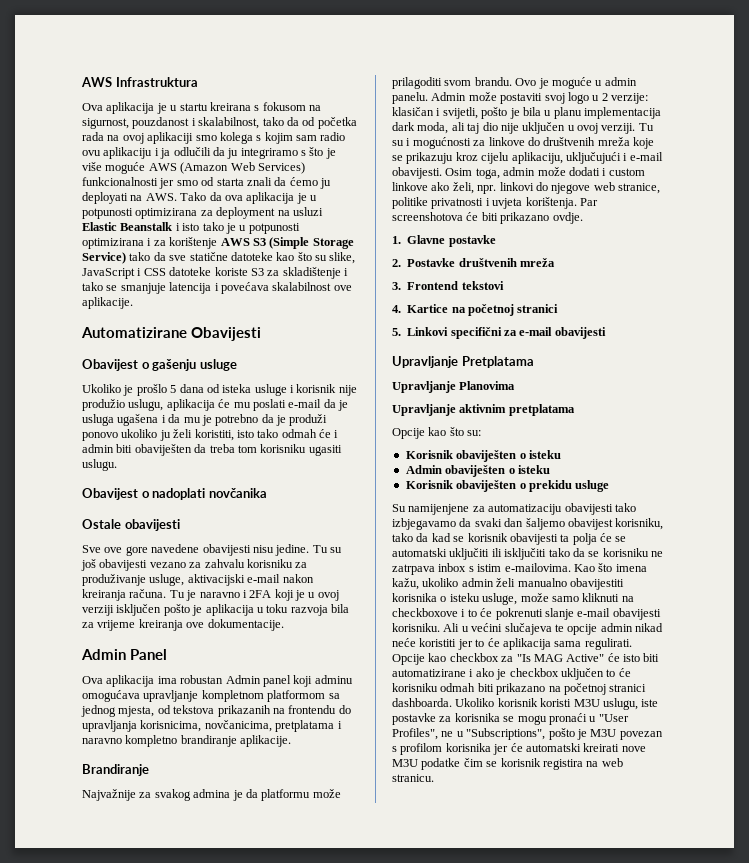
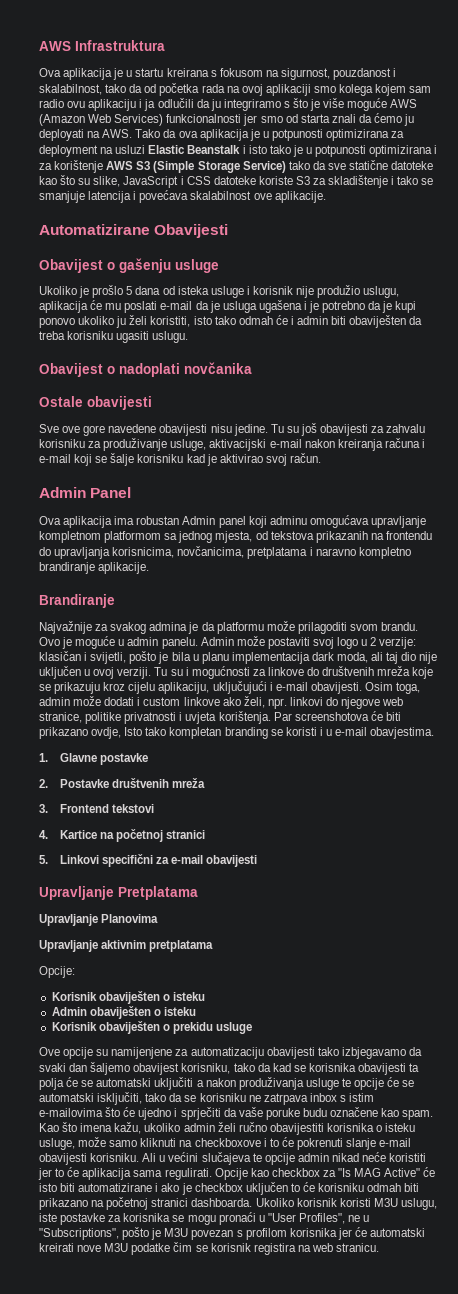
- Ova aplikacija je u startu kreirana s fokusom na sigurnost, pouzdanost i skalabilnost, tako da od početka rada na ovoj aplikaciji smo kolega s kojim sam radio ovu aplikaciju i ja odlučili da ju integriramo s što je više moguće AWS (Amazon Web Services) funkcionalnosti jer smo od starta znali da ćemo ju deployati na AWS. Tako da ova aplikacija je u potpunosti optimizirana za deployment na usluzi Elastic Beanstalk i isto tako je u potpunosti optimizirana i za korištenje AWS S3 (Simple Storage Service) tako da sve statične datoteke kao što su slike, JavaScript i CSS datoteke koriste S3 za skladištenje i tako se smanjuje latencija i povećava skalabilnost ove aplikacije.
+ Ova aplikacija je u startu kreirana s fokusom na sigurnost, pouzdanost i skalabilnost, tako da od početka rada na ovoj aplikaciji smo kolega kojem sam radio ovu aplikaciju i ja odlučili da ju integriramo s što je više moguće AWS (Amazon Web Services) funkcionalnosti jer smo od starta znali da ćemo ju deployati na AWS. Tako da ova aplikacija je u potpunosti optimizirana za deployment na usluzi Elastic Beanstalk i isto tako je u potpunosti optimizirana i za korištenje AWS S3 (Simple Storage Service) tako da sve statične datoteke kao što su slike, JavaScript i CSS datoteke koriste S3 za skladištenje i tako se smanjuje latencija i povećava skalabilnost ove aplikacije.
- Ukoliko je prošlo 5 dana od isteka usluge i korisnik nije produžio uslugu, aplikacija će mu poslati e-mail da je usluga ugašena i da mu je potrebno da je produži ponovo ukoliko ju želi koristiti, isto tako odmah će i admin biti obaviješten da treba tom korisniku ugasiti uslugu.
+ Ukoliko je prošlo 5 dana od isteka usluge i korisnik nije produžio uslugu, aplikacija će mu poslati e-mail da je usluga ugašena i je potrebno da je kupi ponovo ukoliko ju želi koristiti, isto tako odmah će i admin biti obaviješten da treba korisniku ugasiti uslugu.
- Tu su još obavijesti vezano za zahvalu korisniku za produživanje usluge, aktivacijski e-mail nakon kreiranja računa. Tu je naravno i 2FA koji je u ovoj verziji isključen pošto je aplikacija u toku razvoja bila za vrijeme kreiranja ove dokumentacije.
+ Tu su još obavijesti za zahvalu korisniku za produživanje usluge, aktivacijski e-mail nakon kreiranja računa i e-mail koji se šalje korisniku kad je aktivirao svoj račun.
- Par screenshotova će biti prikazano ovdje.
+ Par screenshotova će biti prikazano ovdje, Isto tako kompletan branding se koristi i u e-mail obavjestima.
- Opcije kao što su:
+ Opcije:
- Su namijenjene za automatizaciju obavijesti tako izbjegavamo da svaki dan šaljemo obavijest korisniku, tako da kad se korisnik obavijesti ta polja će se automatski uključiti ili isključiti tako da se korisniku ne zatrpava inbox s istim e-mailovima.
+ Ove opcije su namijenjene za automatizaciju obavijesti tako izbjegavamo da svaki dan šaljemo obavijest korisniku, tako da kad se korisnika obavijesti ta polja će se automatski uključiti a nakon produživanja usluge te opcije će se automatski isključiti, tako da se korisniku ne zatrpava inbox s istim e-mailovima što će ujedno i sprječiti da vaše poruke budu označene kao spam.
- Kao što imena kažu, ukoliko admin želi manualno obavijestiti korisnika o isteku usluge, može samo kliknuti na checkboxove i to će pokrenuti slanje e-mail obavijesti korisniku.
+ Kao što imena kažu, ukoliko admin želi ručno obavijestiti korisnika o isteku usluge, može samo kliknuti na checkboxove i to će pokrenuti slanje e-mail obavijesti korisniku.

